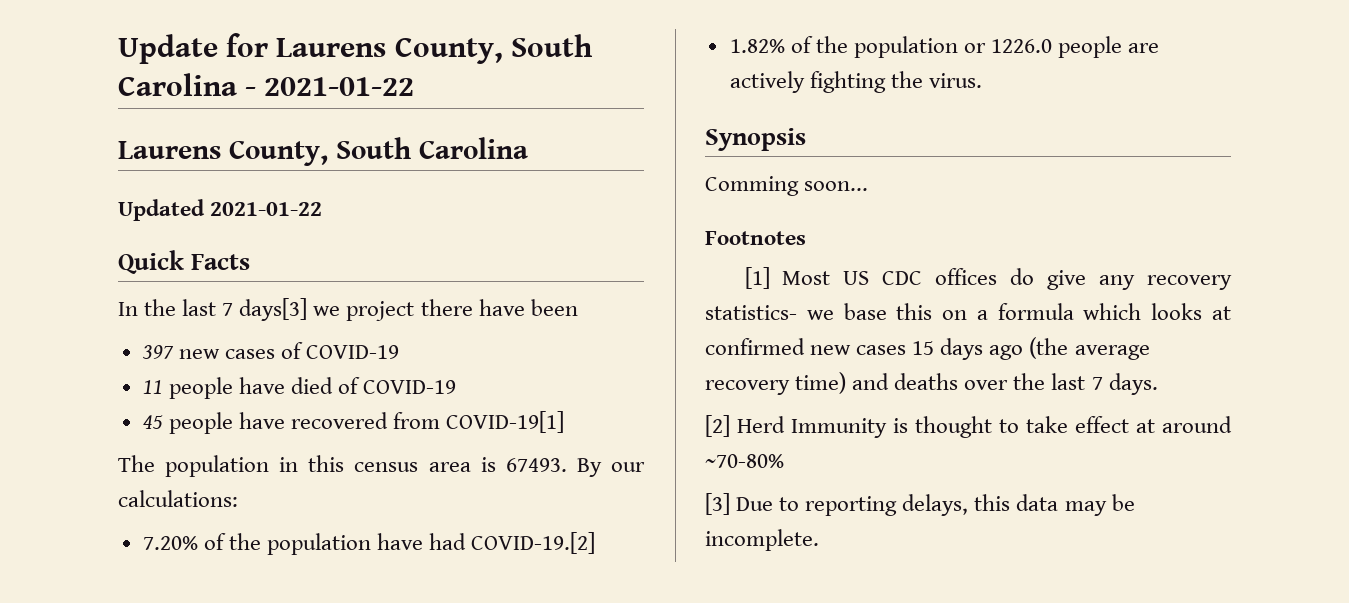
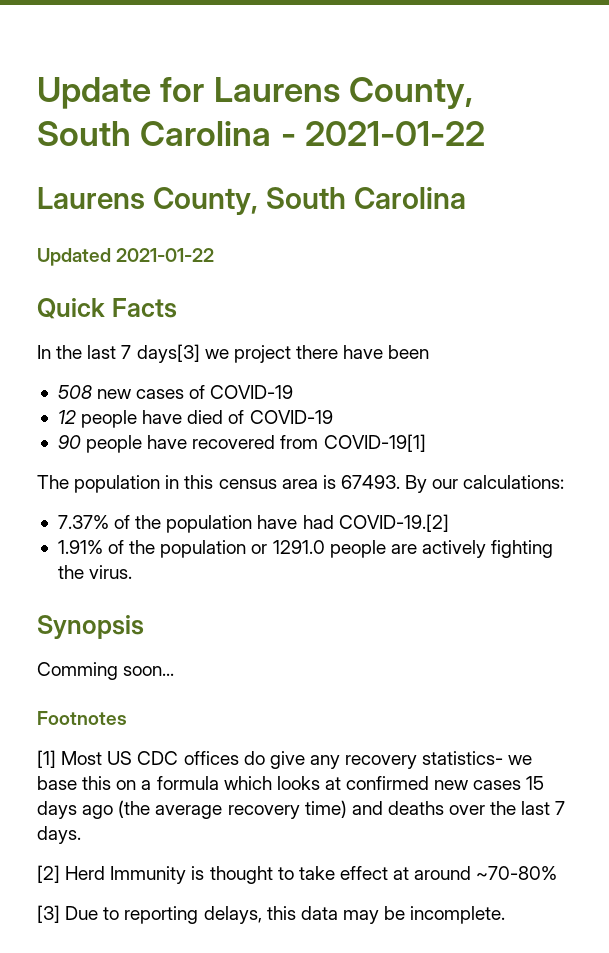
- 397 new cases of COVID-19
+ 508 new cases of COVID-19
- 11 people have died of COVID-19
+ 12 people have died of COVID-19
- 45 people have recovered from COVID-19[1]
+ 90 people have recovered from COVID-19[1]
- 7.20% of the population have had COVID-19.[2]
+ 7.37% of the population have had COVID-19.[2]
- 1.82% of the population or 1226.0 people are actively fighting the virus.
+ 1.91% of the population or 1291.0 people are actively fighting the virus.

